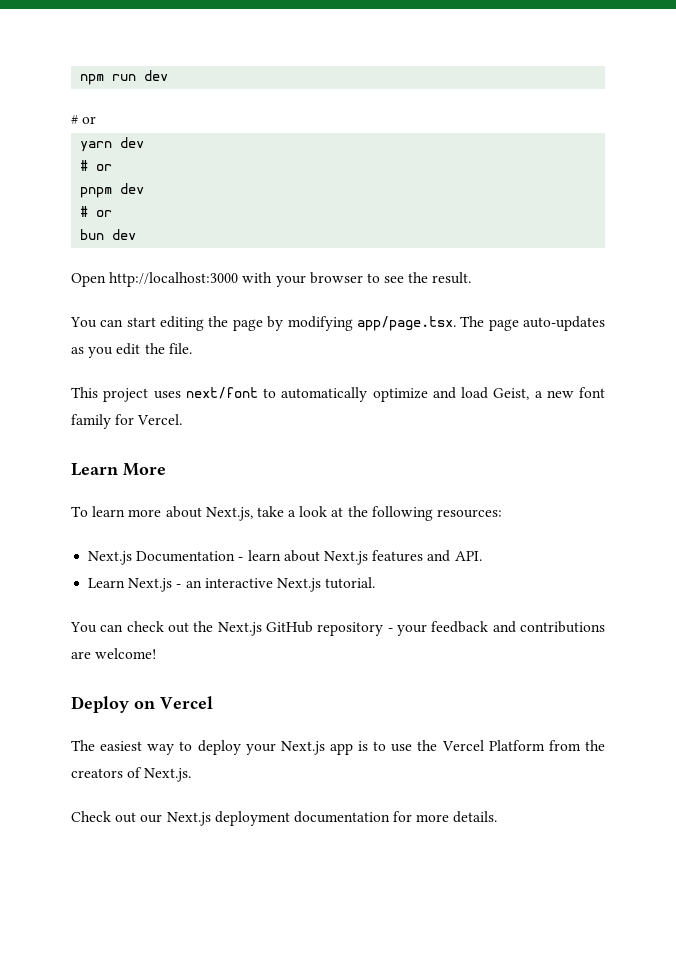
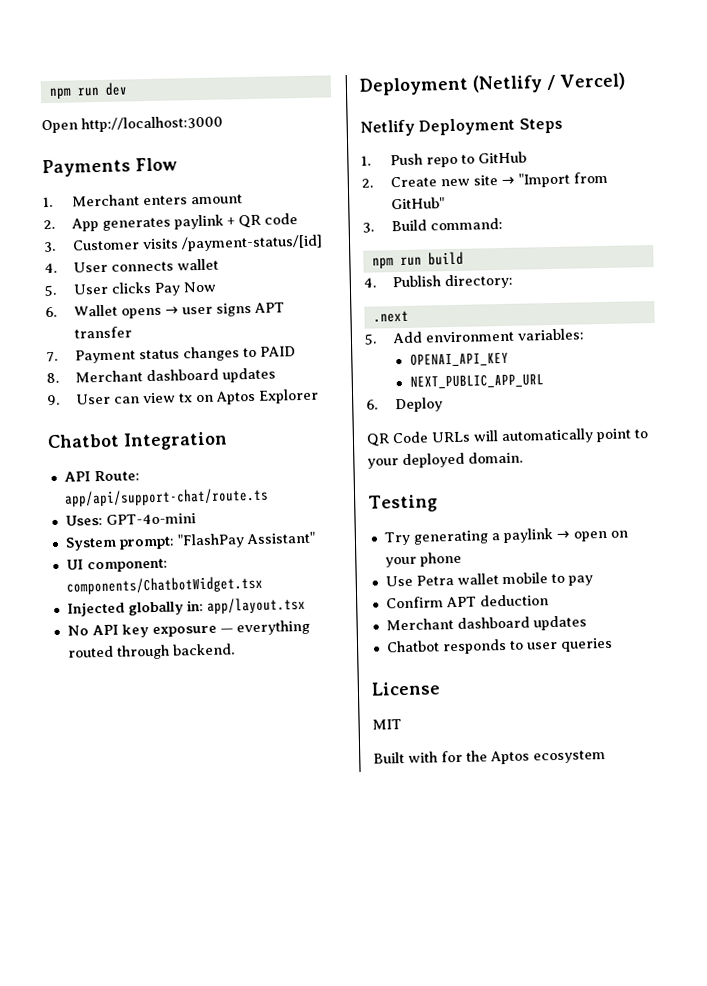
  npm run dev
- # or
- yarn dev
- # or
- pnpm dev
- # or
- bun dev
- Open http://localhost:3000 with your browser to see the result.
- You can start editing the page by modifying app/page.tsx. The page auto-updates as you edit the file.
- This project uses next/font to automatically optimize and load Geist, a new font family for Vercel.
- Learn More
- To learn more about Next.js, take a look at the following resources:
- Next.js Documentation - learn about Next.js features and API.
- Learn Next.js - an interactive Next.js tutorial.
- You can check out the Next.js GitHub repository - your feedback and contributions are welcome!
- Deploy on Vercel
- The easiest way to deploy your Next.js app is to use the Vercel Platform from the creators of Next.js.
- Check out our Next.js deployment documentation for more details.
+ Open http://localhost:3000
+ Payments Flow
+ 1. Merchant enters amount
+ 2. App generates paylink + QR code
+ 3. Customer visits /payment-status/[id]
+ 4. User connects wallet
+ 5. User clicks Pay Now
+ 6. Wallet opens → user signs APT transfer
+ 7. Payment status changes to PAID
+ 8. Merchant dashboard updates
+ 9. User can view tx on Aptos Explorer
+ Chatbot Integration
+ API Route: app/api/support-chat/route.ts
+ Uses: GPT-4o-mini
+ System prompt: "FlashPay Assistant"
+ UI component: components/ChatbotWidget.tsx
+ Injected globally in: app/layout.tsx
+ No API key exposure — everything routed through backend.
+ Deployment (Netlify / Vercel)
+ Netlify Deployment Steps
+ 1. Push repo to GitHub
+ 2. Create new site → "Import from GitHub"
+ 3. Build command:
+ npm run build
+ 4. Publish directory:
+ .next
+ 5. Add environment variables:
+ OPENAI_API_KEY
+ NEXT_PUBLIC_APP_URL
+ 6. Deploy
+ QR Code URLs will automatically point to your deployed domain.
+ Testing
+ Try generating a paylink → open on your phone
+ Use Petra wallet mobile to pay
+ Confirm APT deduction
+ Merchant dashboard updates
+ Chatbot responds to user queries
+ License
+ MIT
+ Built with for the Aptos ecosystem

